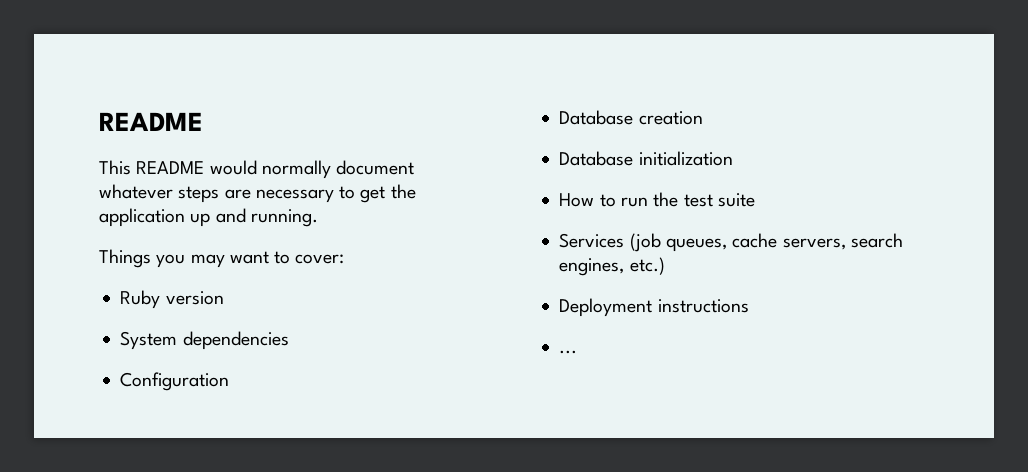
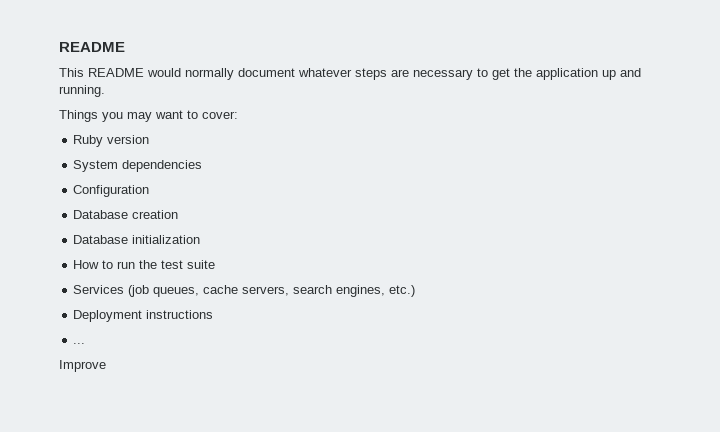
+ Improve

